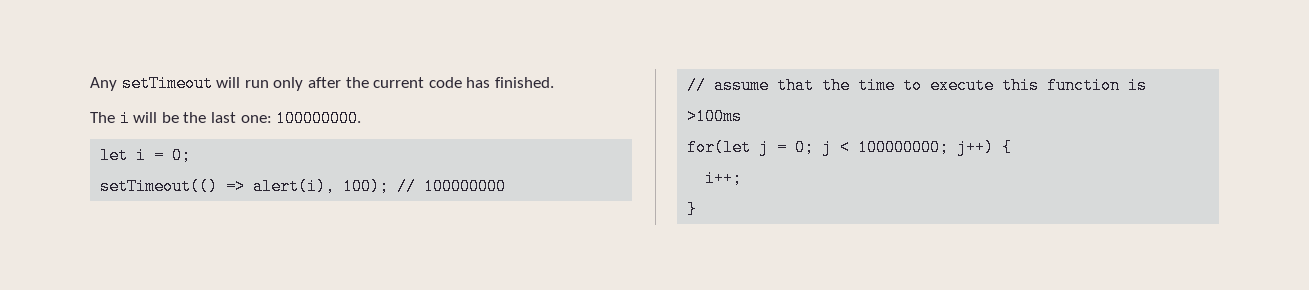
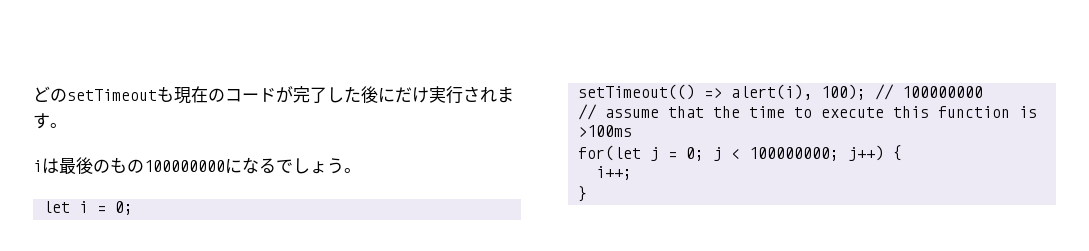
- Any setTimeout will run only after the current code has finished.
- The i will be the last one: 100000000.
+ どのsetTimeoutも現在のコードが完了した後にだけ実行されます。
+ iは最後のもの100000000になるでしょう。

